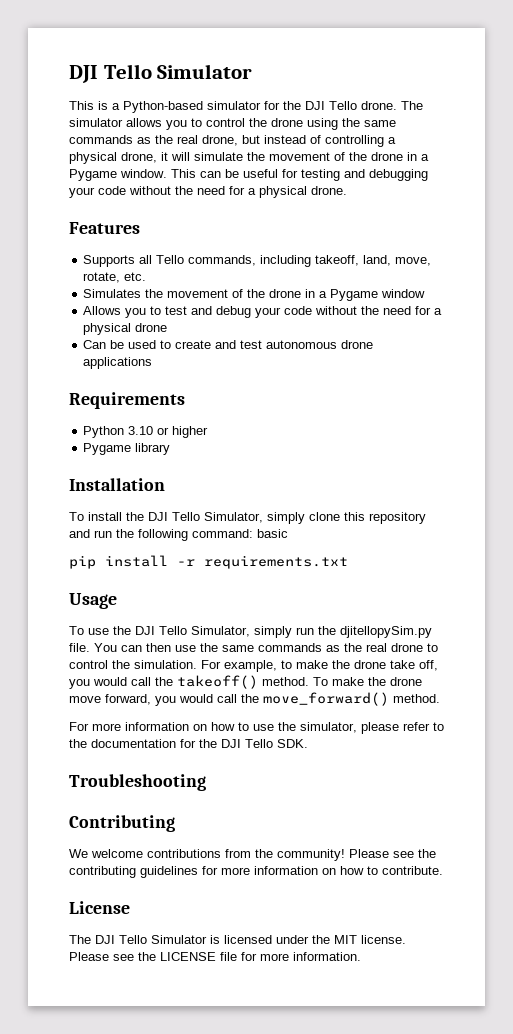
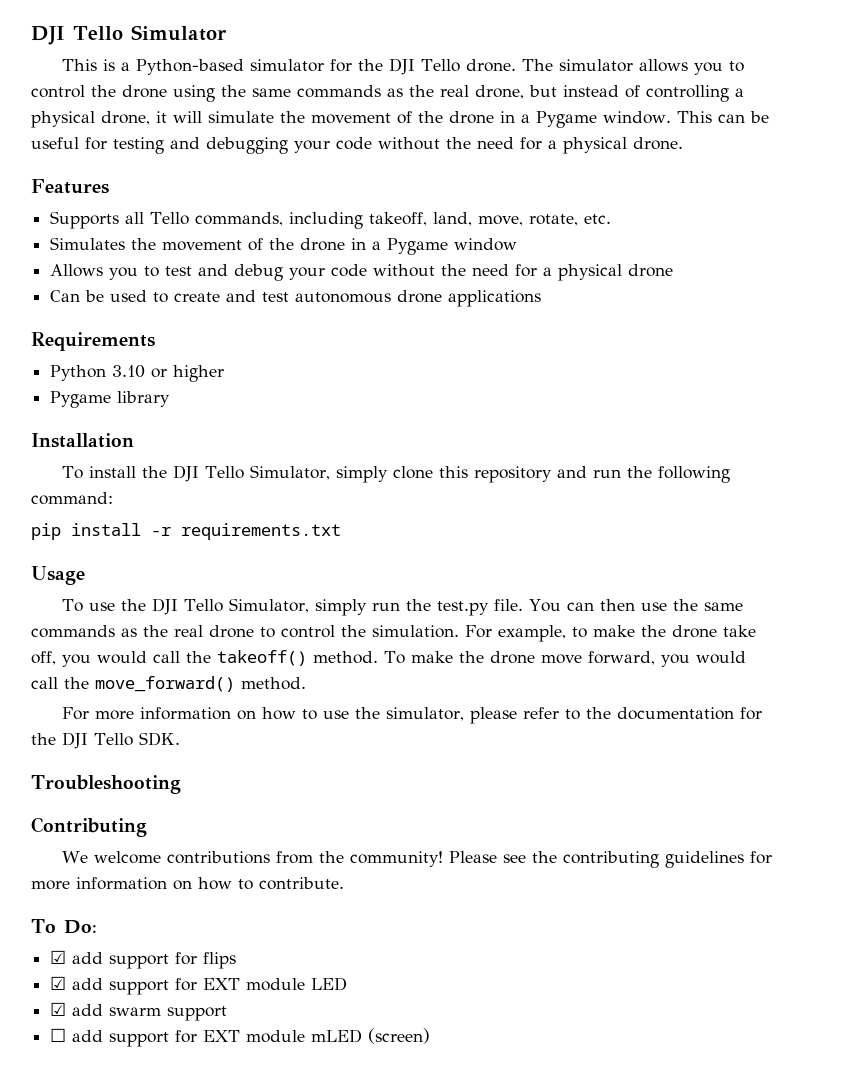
- To install the DJI Tello Simulator, simply clone this repository and run the following command: basic
+ To install the DJI Tello Simulator, simply clone this repository and run the following command:
- To use the DJI Tello Simulator, simply run the djitellopySim.py file.
+ To use the DJI Tello Simulator, simply run the test.py file.
- License
- The DJI Tello Simulator is licensed under the MIT license. Please see the LICENSE file for more information.
+ To Do:
+ ☑ add support for flips
+ ☑ add support for EXT module LED
+ ☑ add swarm support
+ ☐ add support for EXT module mLED (screen)

